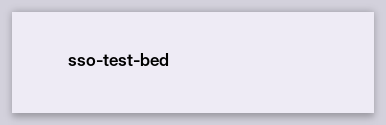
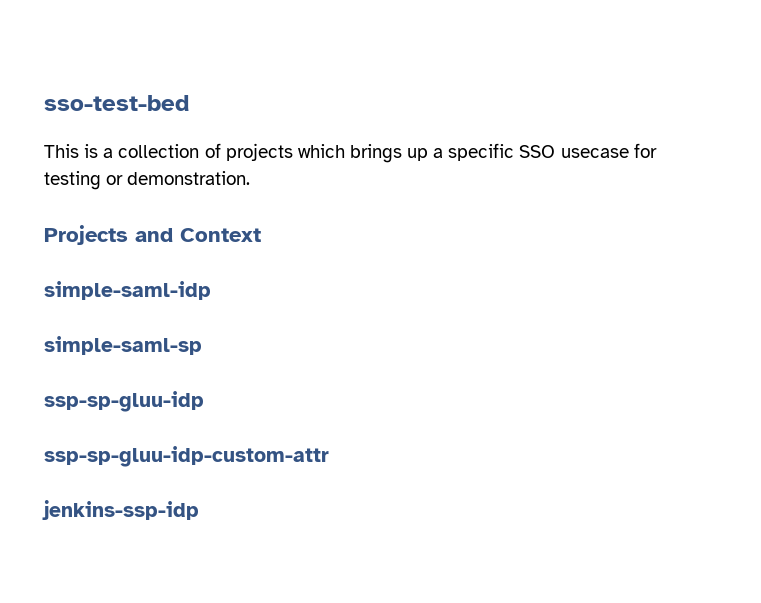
+ This is a collection of projects which brings up a specific SSO usecase for testing or demonstration.
+ Projects and Context
+ simple-saml-idp
+ simple-saml-sp
+ ssp-sp-gluu-idp
+ ssp-sp-gluu-idp-custom-attr
+ jenkins-ssp-idp

